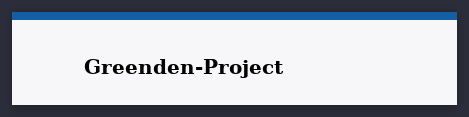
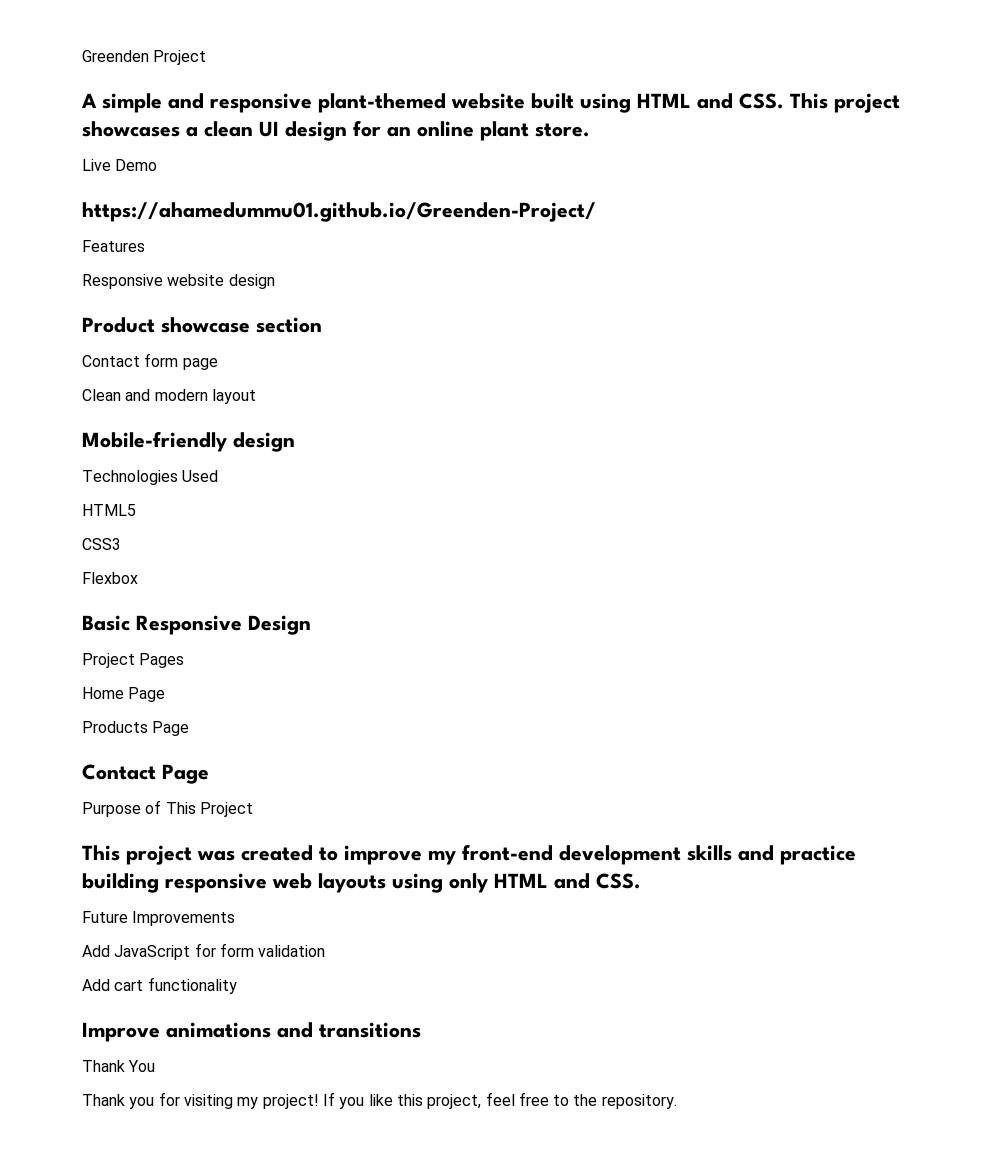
- Greenden-Project
+ Greenden Project
+ A simple and responsive plant-themed website built using HTML and CSS. This project showcases a clean UI design for an online plant store.
+ Live Demo
+ https://ahamedummu01.github.io/Greenden-Project/
+ Features
+ Responsive website design
+ Product showcase section
+ Contact form page
+ Clean and modern layout
+ Mobile-friendly design
+ Technologies Used
+ HTML5
+ CSS3
+ Flexbox
+ Basic Responsive Design
+ Project Pages
+ Home Page
+ Products Page
+ Contact Page
+ Purpose of This Project
+ This project was created to improve my front-end development skills and practice building responsive web layouts using only HTML and CSS.
+ Future Improvements
+ Add JavaScript for form validation
+ Add cart functionality
+ Improve animations and transitions
+ Thank You
+ Thank you for visiting my project! If you like this project, feel free to the repository.

